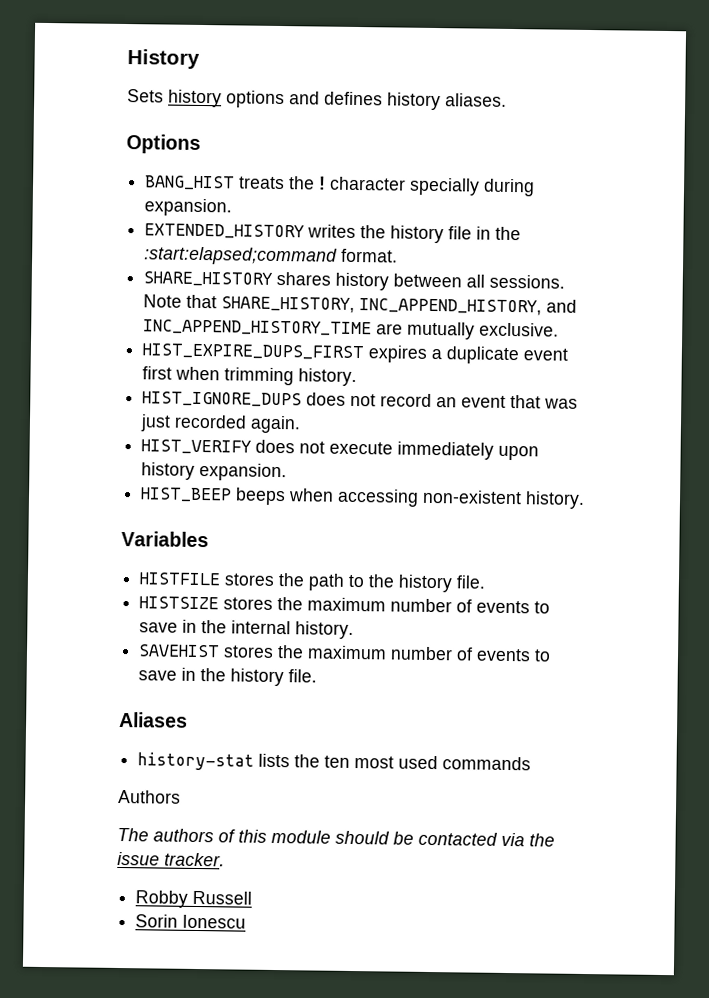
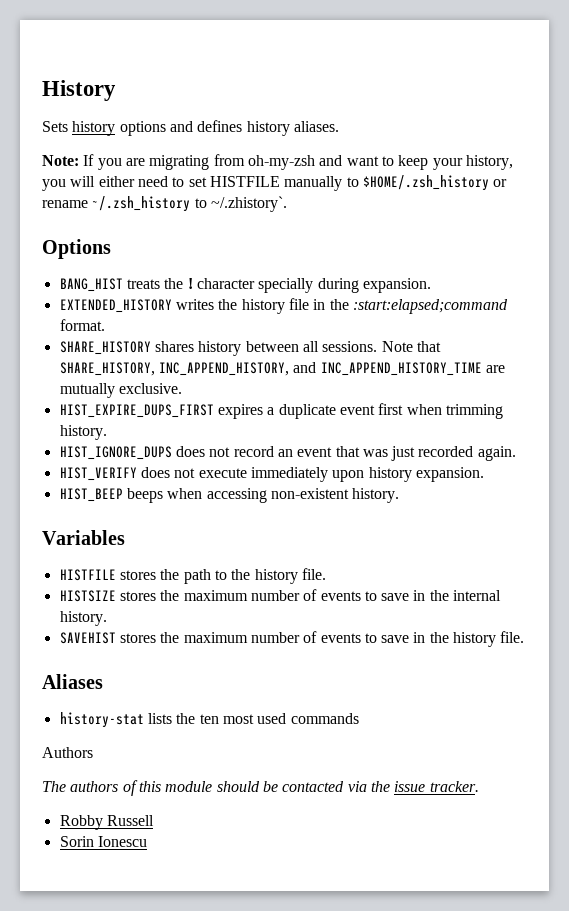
+ Note: If you are migrating from oh-my-zsh and want to keep your history, you will either need to set HISTFILE manually to $HOME/.zsh_history or rename ~/.zsh_history to ~/.zhistory`.

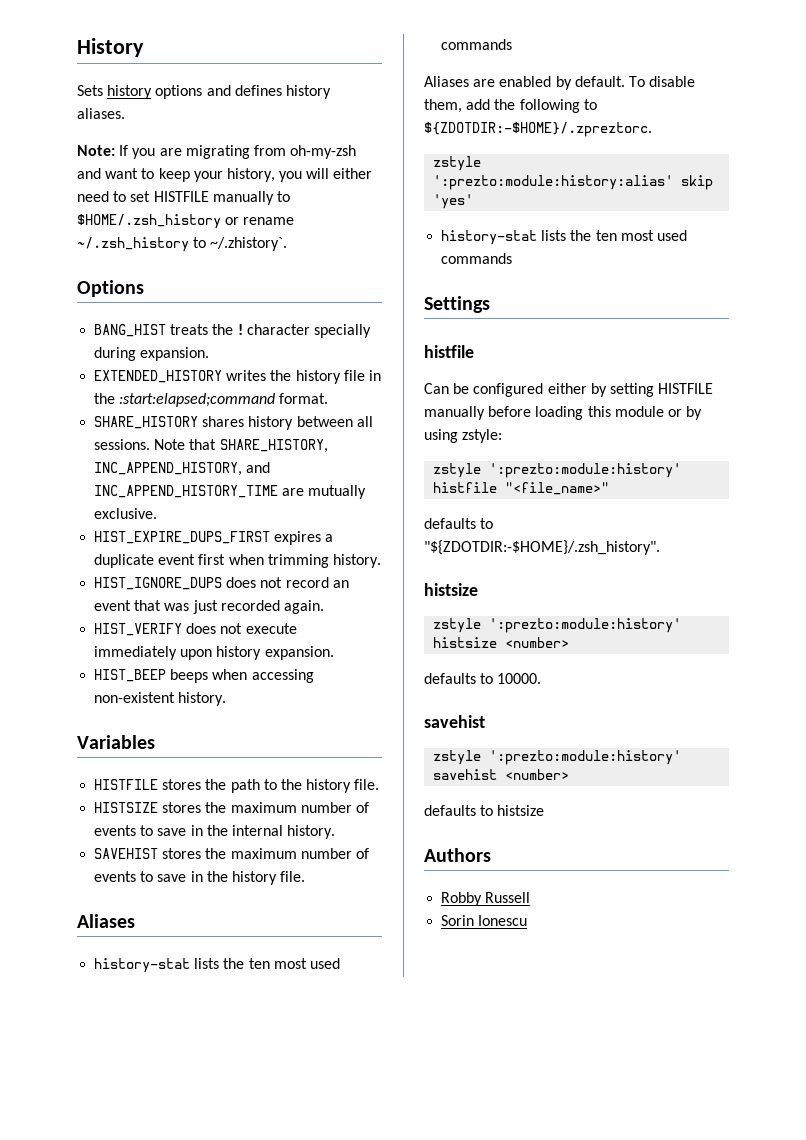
+ Aliases are enabled by default. To disable them, add the following to ${ZDOTDIR:-$HOME}/.zpreztorc.
+ zstyle ':prezto:module:history:alias' skip 'yes'
+ history-stat lists the ten most used commands
+ Settings
+ histfile
+ Can be configured either by setting HISTFILE manually before loading this module or by using zstyle:
+ zstyle ':prezto:module:history' histfile "<file_name>"
+ defaults to "${ZDOTDIR:-$HOME}/.zsh_history".
+ histsize
+ zstyle ':prezto:module:history' histsize <number>
+ defaults to 10000.
+ savehist
+ zstyle ':prezto:module:history' savehist <number>
+ defaults to histsize
  Authors
- The authors of this module should be contacted via the issue tracker.

